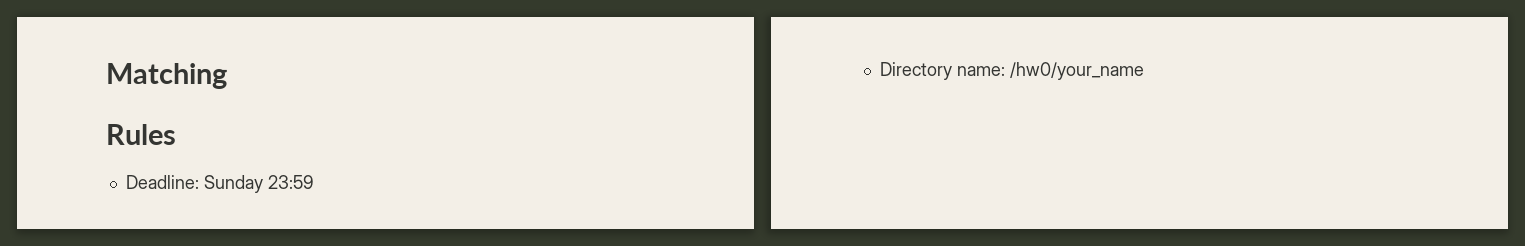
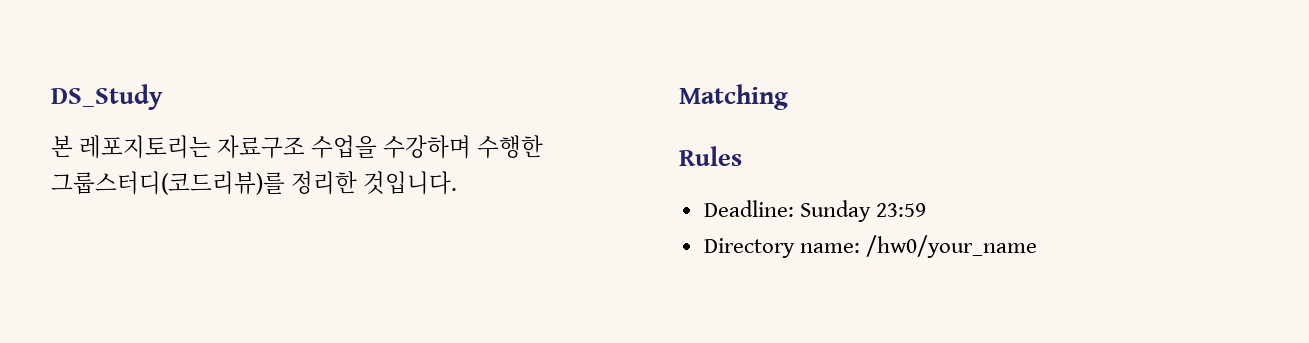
+ DS_Study
+ 본 레포지토리는 자료구조 수업을 수강하며 수행한 그룹스터디(코드리뷰)를 정리한 것입니다.

